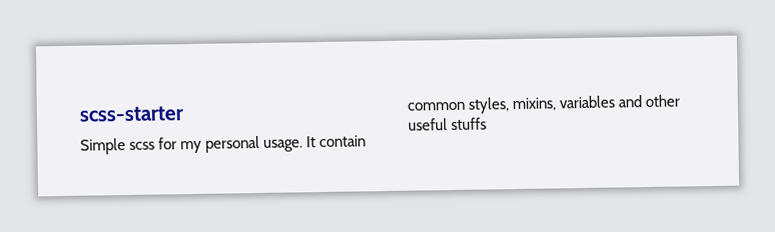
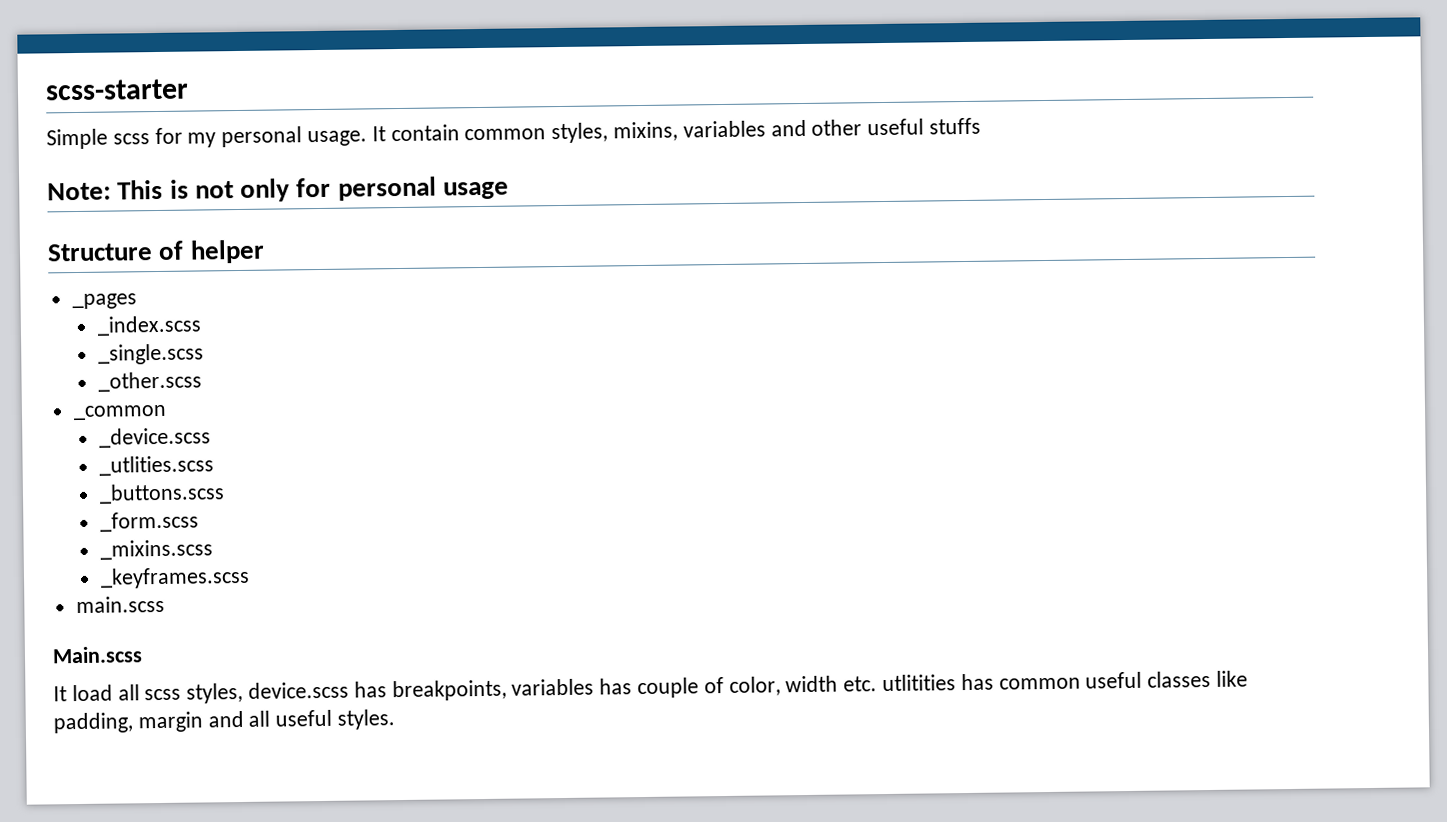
+ Note: This is not only for personal usage
+ Structure of helper
+ _pages
+ _index.scss
+ _single.scss
+ _other.scss
+ _common
+ _device.scss
+ _utlities.scss
+ _buttons.scss
+ _form.scss
+ _mixins.scss
+ _keyframes.scss
+ main.scss
+ Main.scss
+ It load all scss styles, device.scss has breakpoints, variables has couple of color, width etc. utlitities has common useful classes like padding, margin and all useful styles.

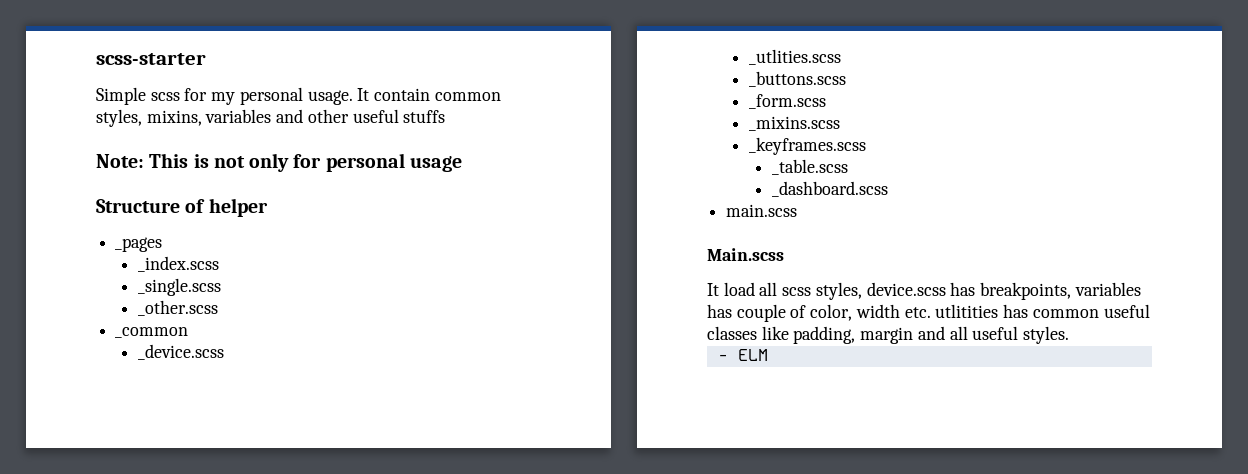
+ _table.scss
+ _dashboard.scss
+ - ELM

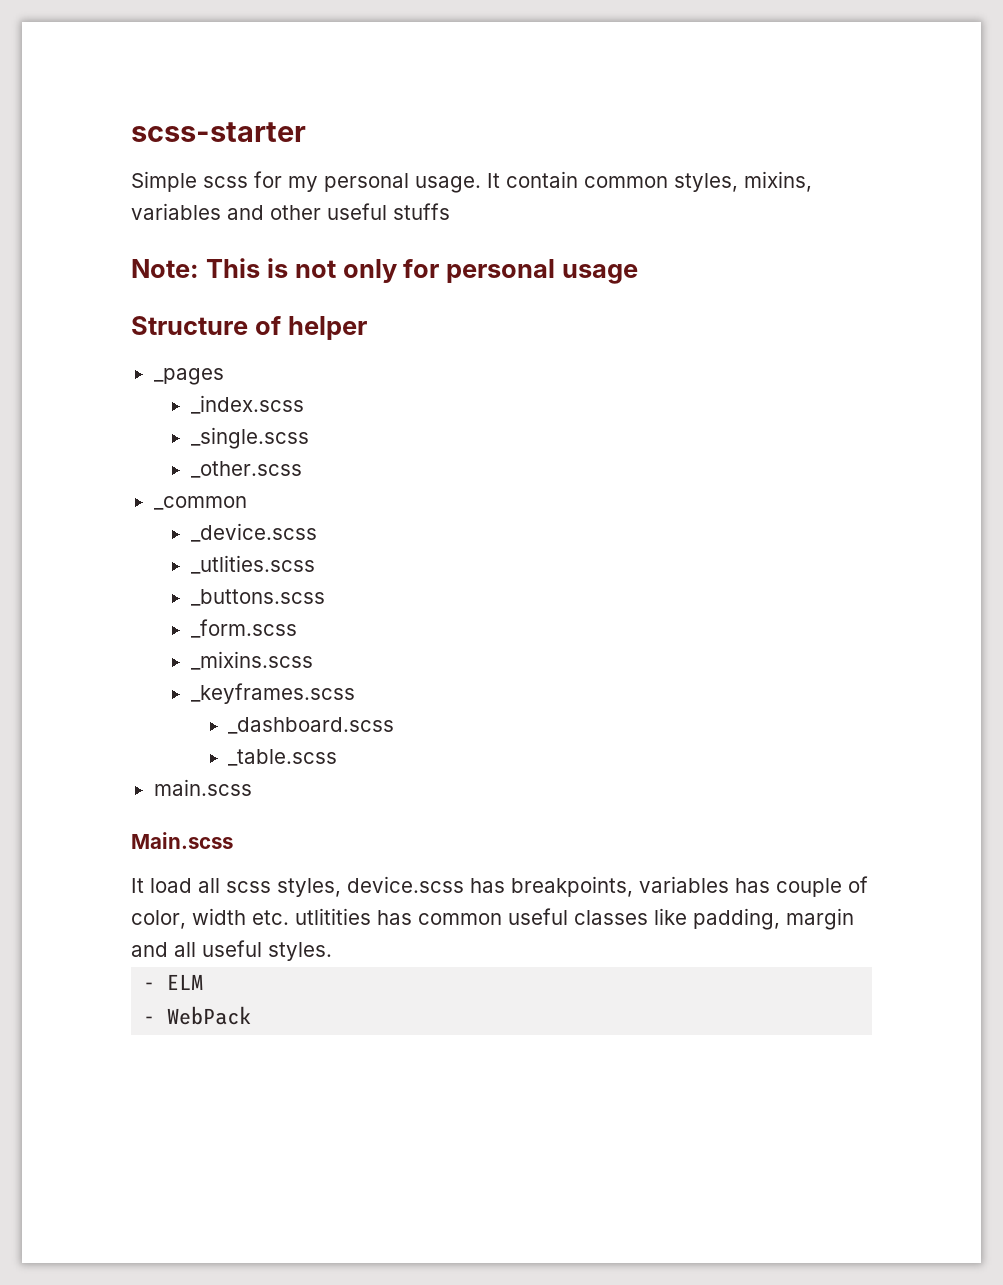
+ _dashboard.scss
- _dashboard.scss
+ - WebPack

